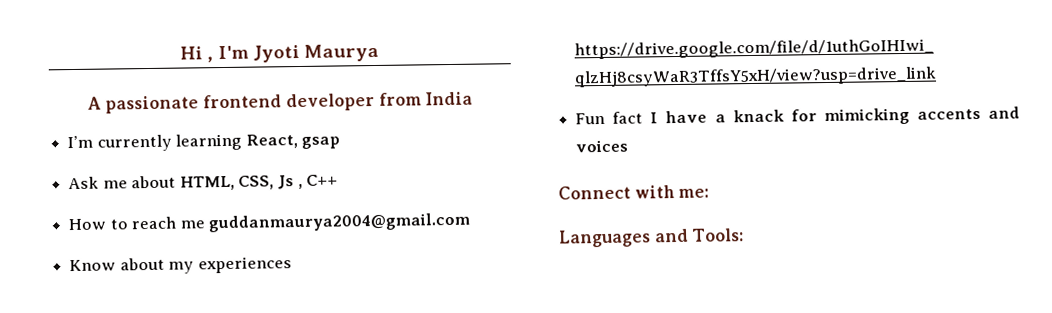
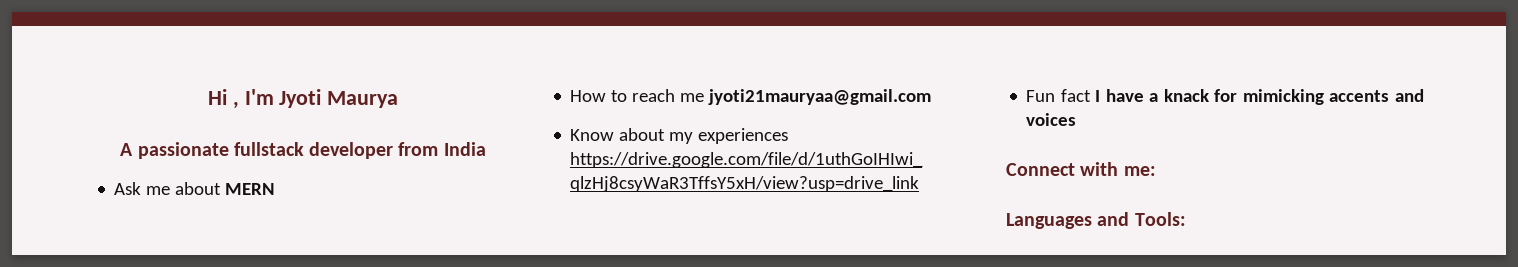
- A passionate frontend developer from India
+ A passionate fullstack developer from India
- I’m currently learning React, gsap
- Ask me about HTML, CSS, Js , C++
+ Ask me about MERN
- How to reach me guddanmaurya2004@gmail.com
+ How to reach me jyoti21mauryaa@gmail.com

